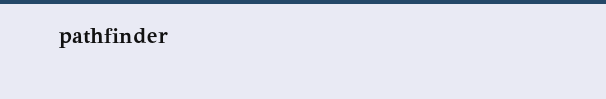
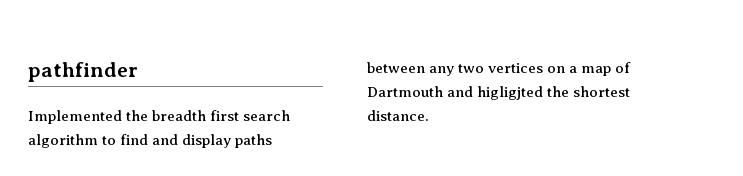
+ Implemented the breadth first search algorithm to find and display paths between any two vertices on a map of Dartmouth and higligjted the shortest distance.

